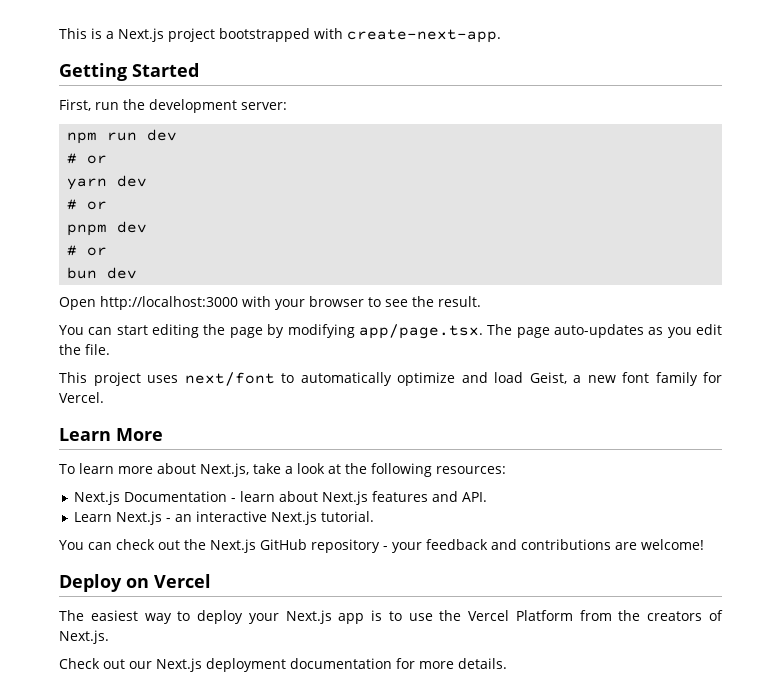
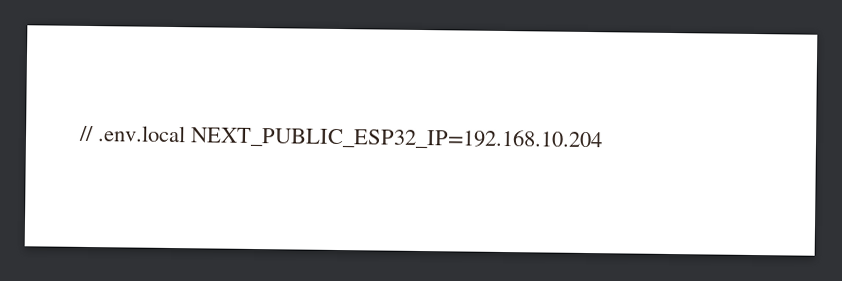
- This is a Next.js project bootstrapped with create-next-app.
- Getting Started
- First, run the development server:
- npm run dev
- # or
- yarn dev
- # or
- pnpm dev
- # or
- bun dev
- Open http://localhost:3000 with your browser to see the result.
- You can start editing the page by modifying app/page.tsx. The page auto-updates as you edit the file.
- This project uses next/font to automatically optimize and load Geist, a new font family for Vercel.
- Learn More
- To learn more about Next.js, take a look at the following resources:
- Next.js Documentation - learn about Next.js features and API.
- Learn Next.js - an interactive Next.js tutorial.
- You can check out the Next.js GitHub repository - your feedback and contributions are welcome!
- Deploy on Vercel
- The easiest way to deploy your Next.js app is to use the Vercel Platform from the creators of Next.js.
- Check out our Next.js deployment documentation for more details.
+ // .env.local NEXT_PUBLIC_ESP32_IP=192.168.10.204

